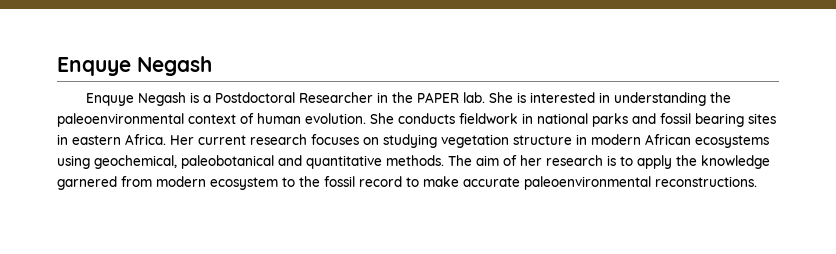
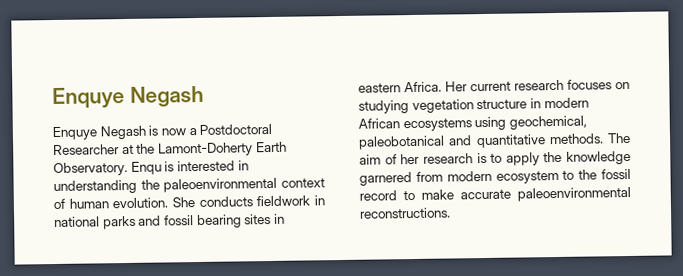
- Enquye Negash is a Postdoctoral Researcher in the PAPER lab. She is interested in understanding the paleoenvironmental context of human evolution.
+ Enquye Negash is now a Postdoctoral Researcher at the Lamont-Doherty Earth Observatory. Enqu is interested in understanding the paleoenvironmental context of human evolution.

